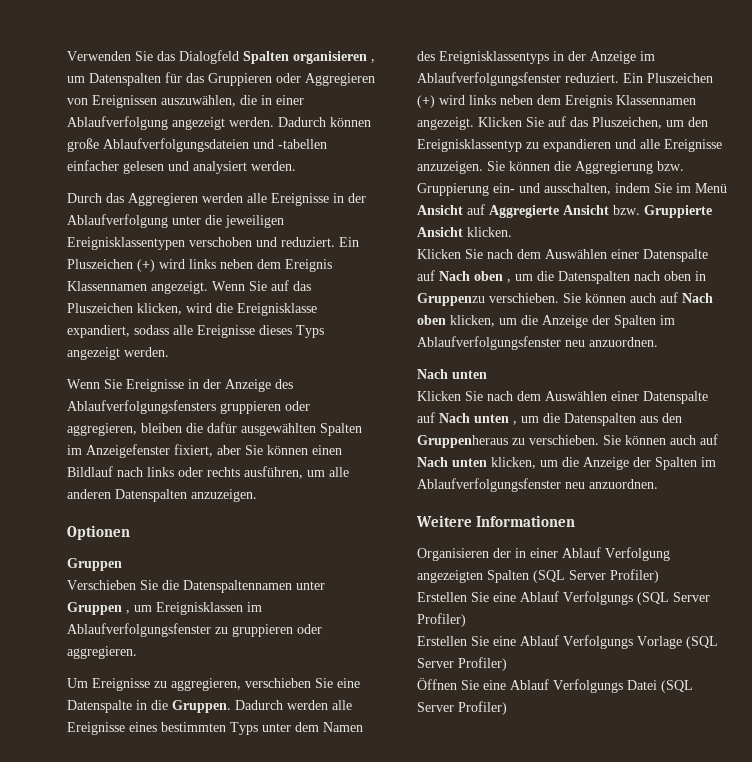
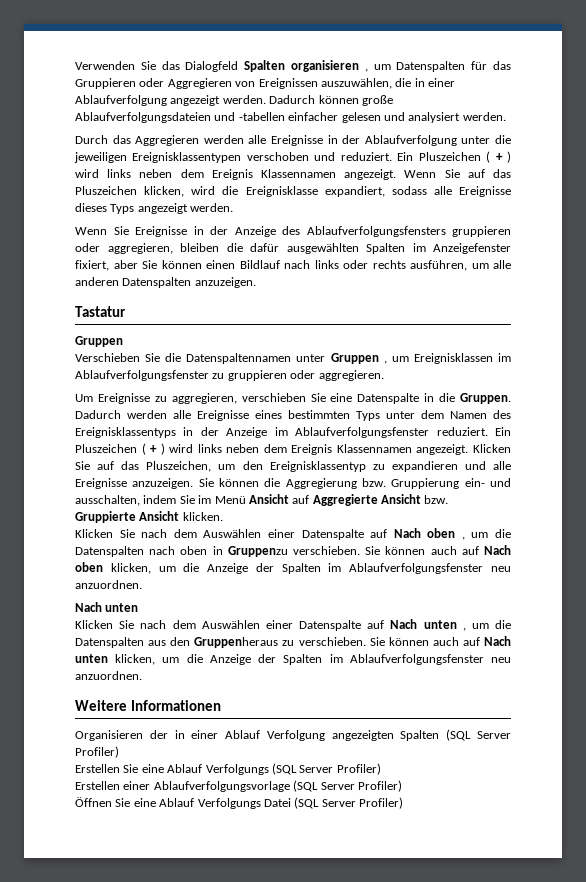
- Durch das Aggregieren werden alle Ereignisse in der Ablaufverfolgung unter die jeweiligen Ereignisklassentypen verschoben und reduziert. Ein Pluszeichen (+) wird links neben dem Ereignis Klassennamen angezeigt.
+ Durch das Aggregieren werden alle Ereignisse in der Ablaufverfolgung unter die jeweiligen Ereignisklassentypen verschoben und reduziert. Ein Pluszeichen ( + ) wird links neben dem Ereignis Klassennamen angezeigt.
- Optionen
+ Tastatur
- Dadurch werden alle Ereignisse eines bestimmten Typs unter dem Namen des Ereignisklassentyps in der Anzeige im Ablaufverfolgungsfenster reduziert. Ein Pluszeichen (+) wird links neben dem Ereignis Klassennamen angezeigt.
+ Dadurch werden alle Ereignisse eines bestimmten Typs unter dem Namen des Ereignisklassentyps in der Anzeige im Ablaufverfolgungsfenster reduziert. Ein Pluszeichen ( + ) wird links neben dem Ereignis Klassennamen angezeigt.
- Erstellen Sie eine Ablauf Verfolgungs Vorlage (SQL Server Profiler)
+ Erstellen einer Ablaufverfolgungsvorlage (SQL Server Profiler)

